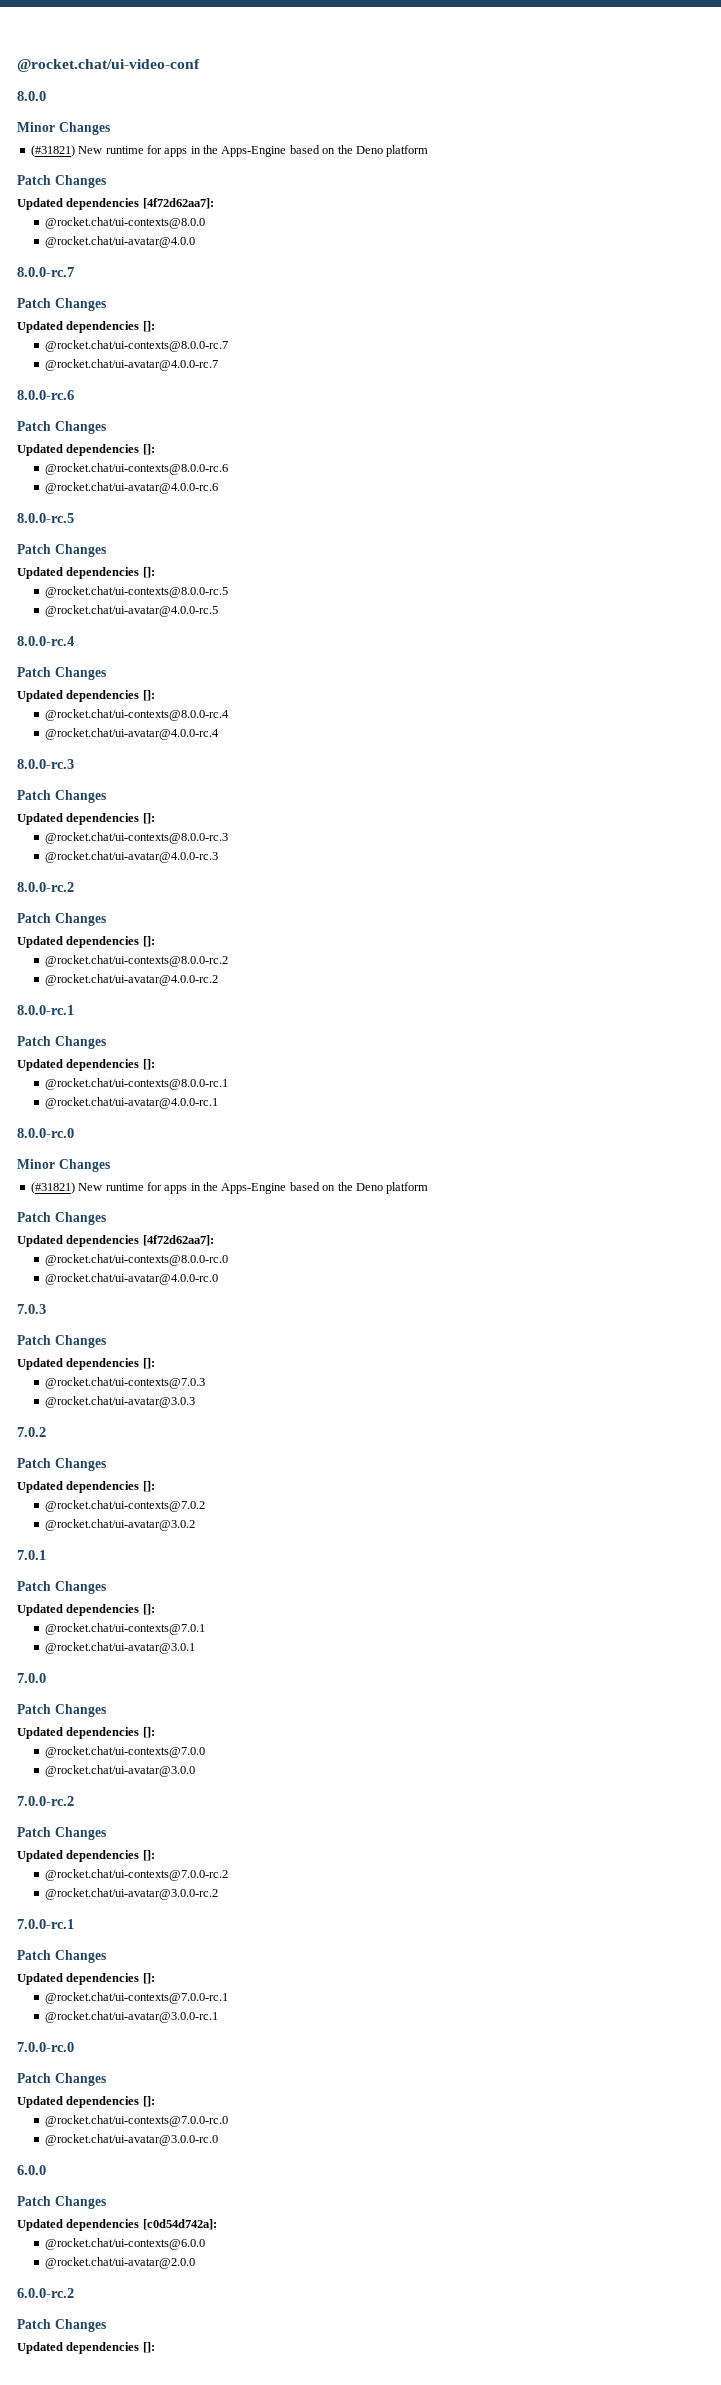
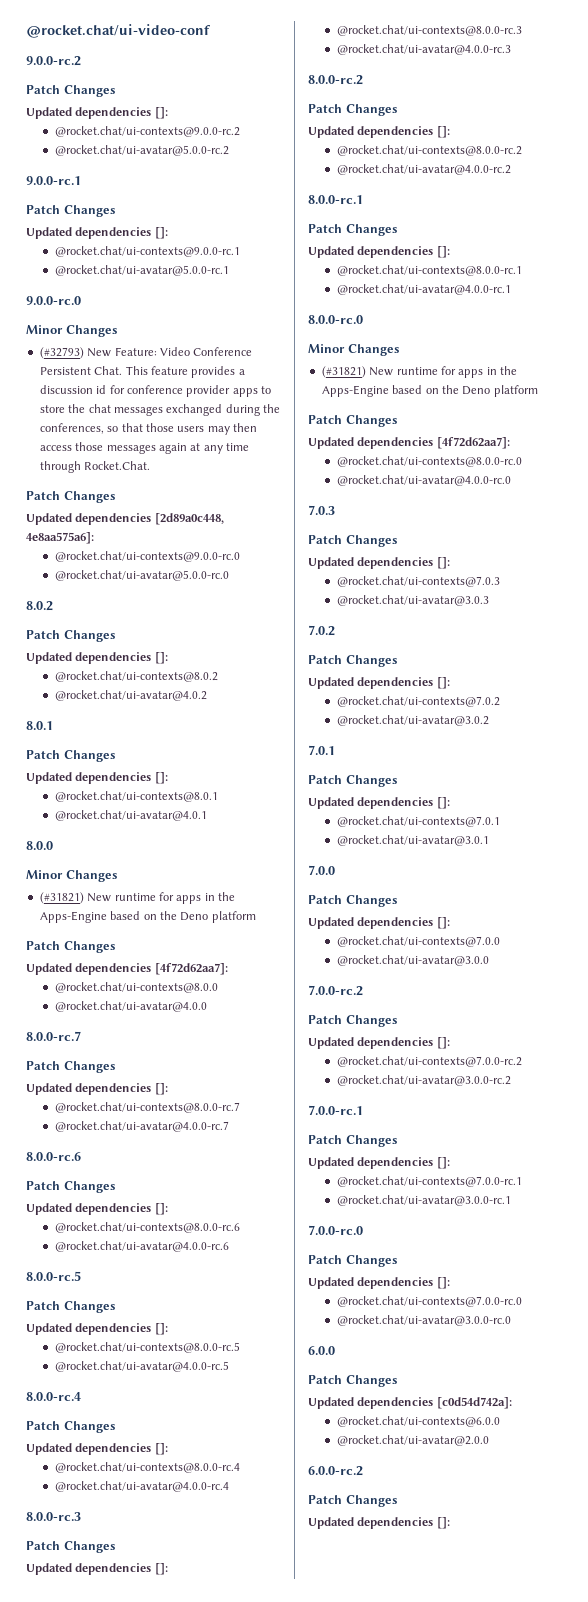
+ 9.0.0-rc.2
+ Patch Changes
+ Updated dependencies []:
+ @rocket.chat/ui-contexts@9.0.0-rc.2
+ @rocket.chat/ui-avatar@5.0.0-rc.2
+ 9.0.0-rc.1
+ Patch Changes
+ Updated dependencies []:
+ @rocket.chat/ui-contexts@9.0.0-rc.1
+ @rocket.chat/ui-avatar@5.0.0-rc.1
+ 9.0.0-rc.0
+ Minor Changes
+ (#32793) New Feature: Video Conference Persistent Chat. This feature provides a discussion id for conference provider apps to store the chat messages exchanged during the conferences, so that those users may then access those messages again at any time through Rocket.Chat.
+ Patch Changes
+ Updated dependencies [2d89a0c448, 4e8aa575a6]:
+ @rocket.chat/ui-contexts@9.0.0-rc.0
+ @rocket.chat/ui-avatar@5.0.0-rc.0
+ 8.0.2
+ Patch Changes
+ Updated dependencies []:
+ @rocket.chat/ui-contexts@8.0.2
+ @rocket.chat/ui-avatar@4.0.2
+ 8.0.1
+ Patch Changes
+ Updated dependencies []:
+ @rocket.chat/ui-contexts@8.0.1
+ @rocket.chat/ui-avatar@4.0.1

